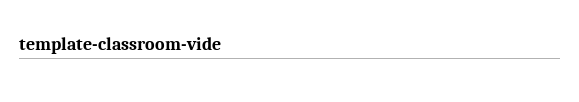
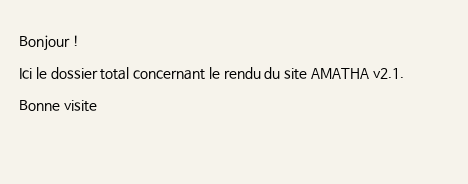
- template-classroom-vide
+ Bonjour !
+ Ici le dossier total concernant le rendu du site AMATHA v2.1.
+ Bonne visite

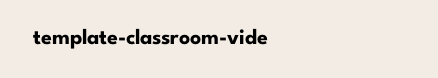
- Bonjour !
- Ici le dossier total concernant le rendu du site AMATHA v2.1.
- Bonne visite
+ template-classroom-vide

